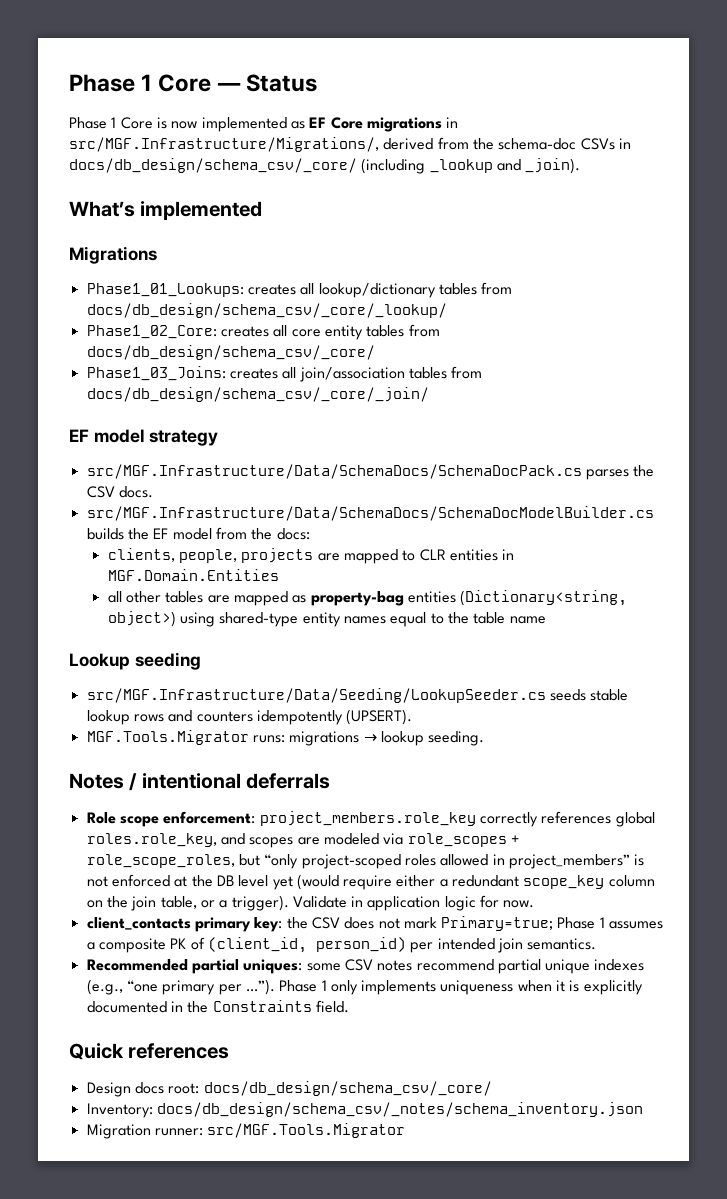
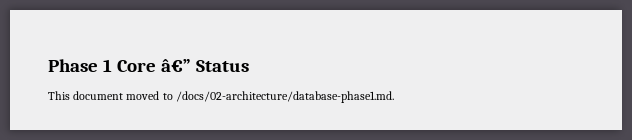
- Phase 1 Core — Status
+ Phase 1 Core â€” Status
- Phase 1 Core is now implemented as EF Core migrations in src/MGF.Infrastructure/Migrations/, derived from the schema-doc CSVs in docs/db_design/schema_csv/_core/ (including _lookup and _join).
- What’s implemented
- Migrations
- Phase1_01_Lookups: creates all lookup/dictionary tables from docs/db_design/schema_csv/_core/_lookup/
- Phase1_02_Core: creates all core entity tables from docs/db_design/schema_csv/_core/
- Phase1_03_Joins: creates all join/association tables from docs/db_design/schema_csv/_core/_join/
- EF model strategy
- src/MGF.Infrastructure/Data/SchemaDocs/SchemaDocPack.cs parses the CSV docs.
- src/MGF.Infrastructure/Data/SchemaDocs/SchemaDocModelBuilder.cs builds the EF model from the docs:
- clients, people, projects are mapped to CLR entities in MGF.Domain.Entities
- all other tables are mapped as property-bag entities (Dictionary<string, object>) using shared-type entity names equal to the table name
- Lookup seeding
- src/MGF.Infrastructure/Data/Seeding/LookupSeeder.cs seeds stable lookup rows and counters idempotently (UPSERT).
- MGF.Tools.Migrator runs: migrations → lookup seeding.
- Notes / intentional deferrals
- Role scope enforcement: project_members.role_key correctly references global roles.role_key, and scopes are modeled via role_scopes + role_scope_roles, but “only project-scoped roles allowed in project_members” is not enforced at the DB level yet (would require either a redundant scope_key column on the join table, or a trigger). Validate in application logic for now.
- client_contacts primary key: the CSV does not mark Primary=true; Phase 1 assumes a composite PK of (client_id, person_id) per intended join semantics.
- Recommended partial uniques: some CSV notes recommend partial unique indexes (e.g., “one primary per …”). Phase 1 only implements uniqueness when it is explicitly documented in the Constraints field.
- Quick references
- Design docs root: docs/db_design/schema_csv/_core/
- Inventory: docs/db_design/schema_csv/_notes/schema_inventory.json
- Migration runner: src/MGF.Tools.Migrator
+ This document moved to /docs/02-architecture/database-phase1.md.

